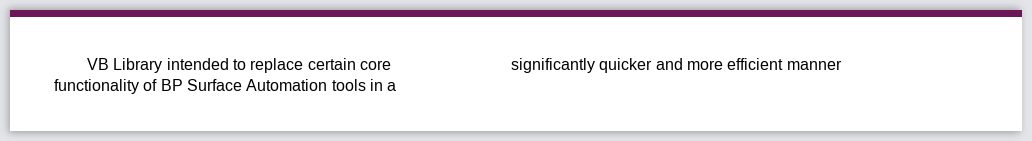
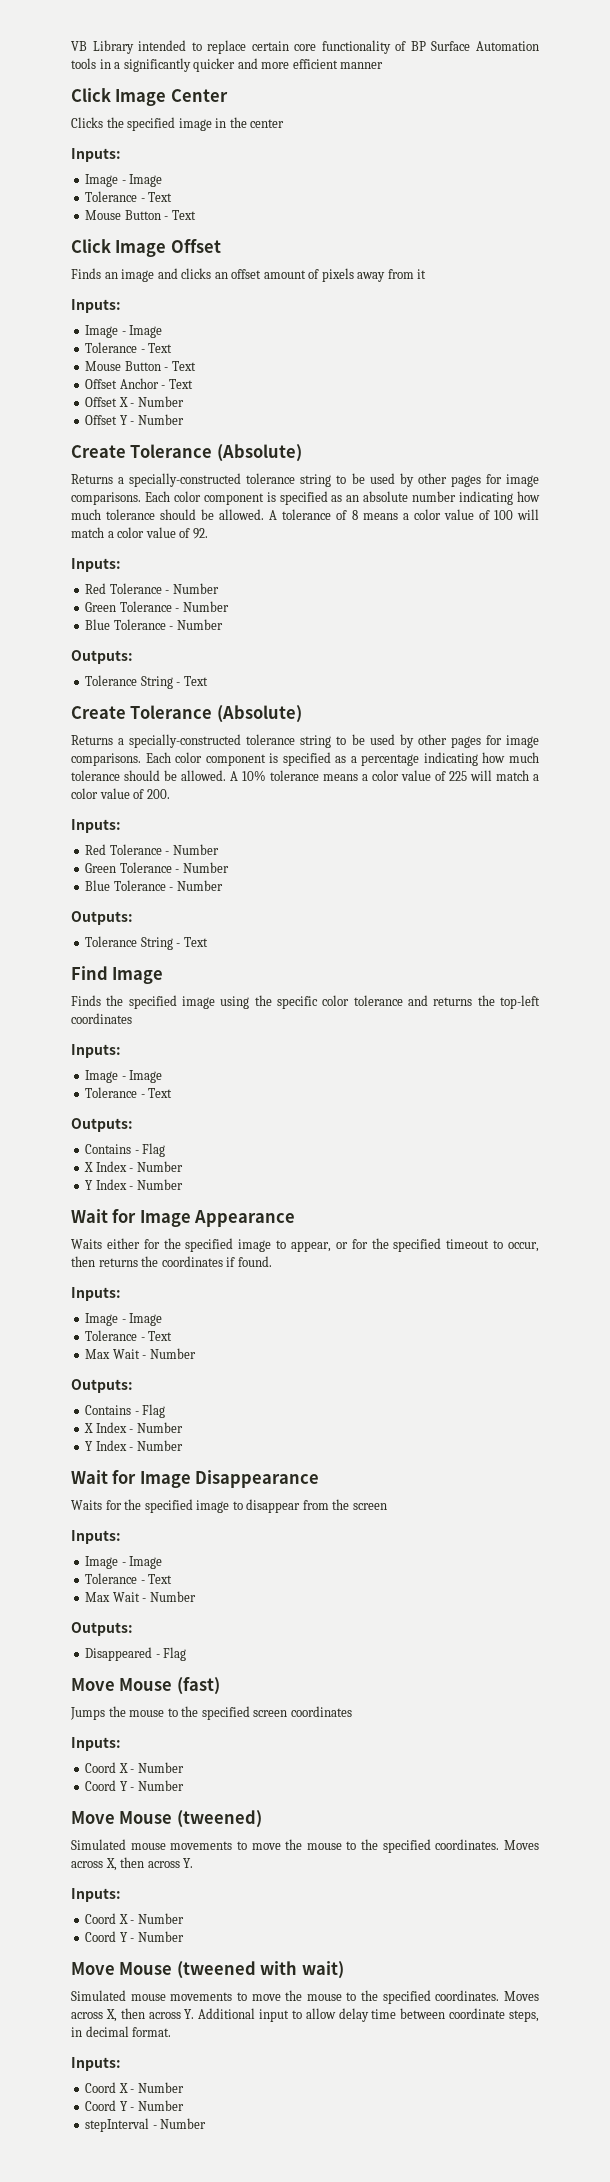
+ Click Image Center
+ Clicks the specified image in the center
+ Inputs:
+ Image - Image
+ Tolerance - Text
+ Mouse Button - Text
+ Click Image Offset
+ Finds an image and clicks an offset amount of pixels away from it
+ Inputs:
+ Image - Image
+ Tolerance - Text
+ Mouse Button - Text
+ Offset Anchor - Text
+ Offset X - Number
+ Offset Y - Number
+ Create Tolerance (Absolute)
+ Returns a specially-constructed tolerance string to be used by other pages for image comparisons. Each color component is specified as an absolute number indicating how much tolerance should be allowed. A tolerance of 8 means a color value of 100 will match a color value of 92.
+ Inputs:
+ Red Tolerance - Number
+ Green Tolerance - Number
+ Blue Tolerance - Number
+ Outputs:
+ Tolerance String - Text
+ Create Tolerance (Absolute)
+ Returns a specially-constructed tolerance string to be used by other pages for image comparisons. Each color component is specified as a percentage indicating how much tolerance should be allowed. A 10% tolerance means a color value of 225 will match a color value of 200.
+ Inputs:
+ Red Tolerance - Number
+ Green Tolerance - Number
+ Blue Tolerance - Number
+ Outputs:
+ Tolerance String - Text
+ Find Image
+ Finds the specified image using the specific color tolerance and returns the top-left coordinates
+ Inputs:
+ Image - Image
+ Tolerance - Text
+ Outputs:
+ Contains - Flag
+ X Index - Number
+ Y Index - Number
+ Wait for Image Appearance
+ Waits either for the specified image to appear, or for the specified timeout to occur, then returns the coordinates if found.
+ Inputs:
+ Image - Image
+ Tolerance - Text
+ Max Wait - Number
+ Outputs:
+ Contains - Flag
+ X Index - Number
+ Y Index - Number
+ Wait for Image Disappearance
+ Waits for the specified image to disappear from the screen
+ Inputs:
+ Image - Image
+ Tolerance - Text
+ Max Wait - Number
+ Outputs:
+ Disappeared - Flag
+ Move Mouse (fast)
+ Jumps the mouse to the specified screen coordinates
+ Inputs:
+ Coord X - Number
+ Coord Y - Number
+ Move Mouse (tweened)
+ Simulated mouse movements to move the mouse to the specified coordinates. Moves across X, then across Y.
+ Inputs:
+ Coord X - Number
+ Coord Y - Number
+ Move Mouse (tweened with wait)
+ Simulated mouse movements to move the mouse to the specified coordinates. Moves across X, then across Y. Additional input to allow delay time between coordinate steps, in decimal format.
+ Inputs:
+ Coord X - Number
+ Coord Y - Number
+ stepInterval - Number

